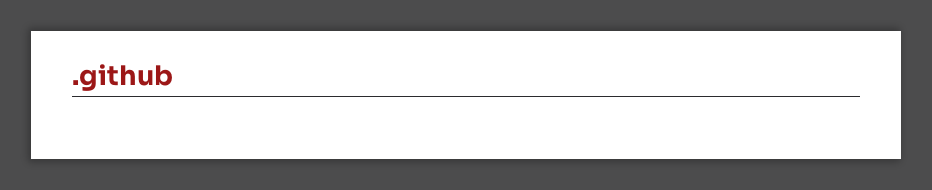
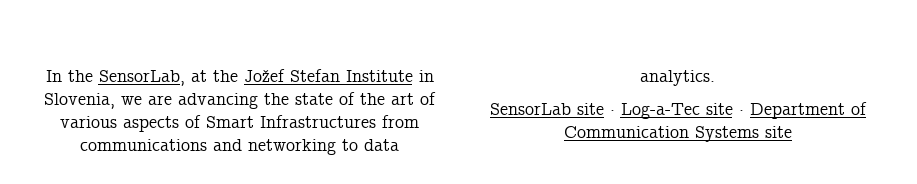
- .github
+ In the SensorLab, at the Jožef Stefan Institute in Slovenia, we are advancing the state of the art of various aspects of Smart Infrastructures from communications and networking to data analytics.
+ SensorLab site · Log-a-Tec site · Department of Communication Systems site

